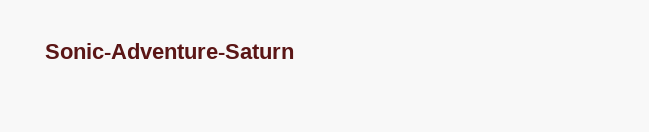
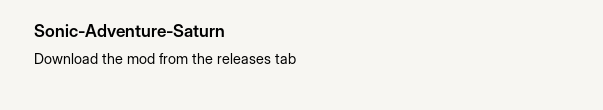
+ Download the mod from the releases tab

